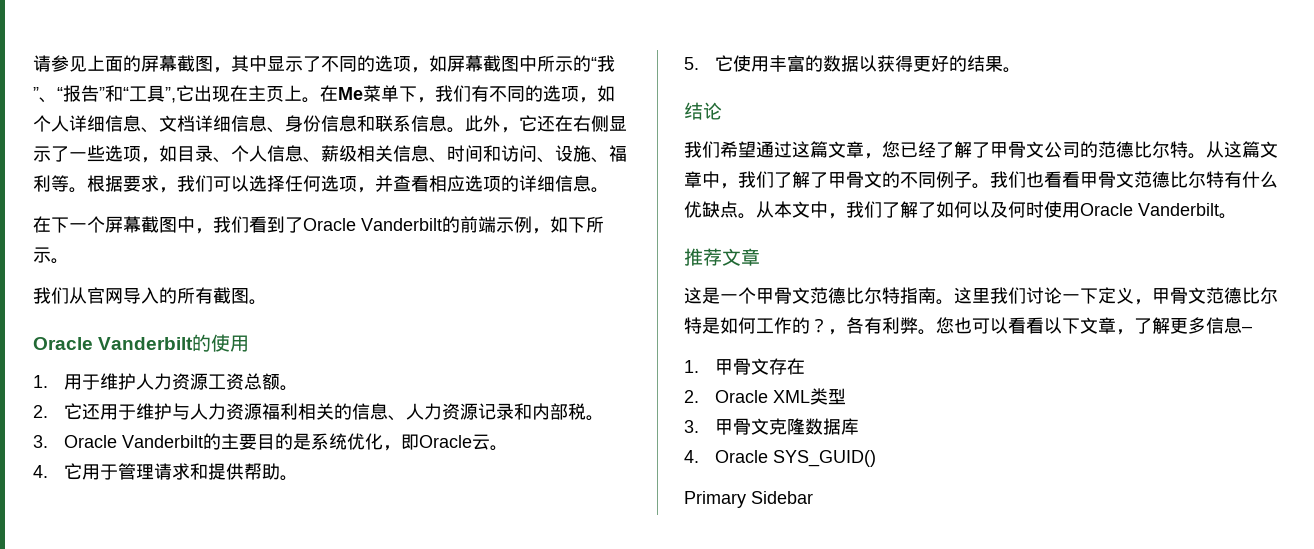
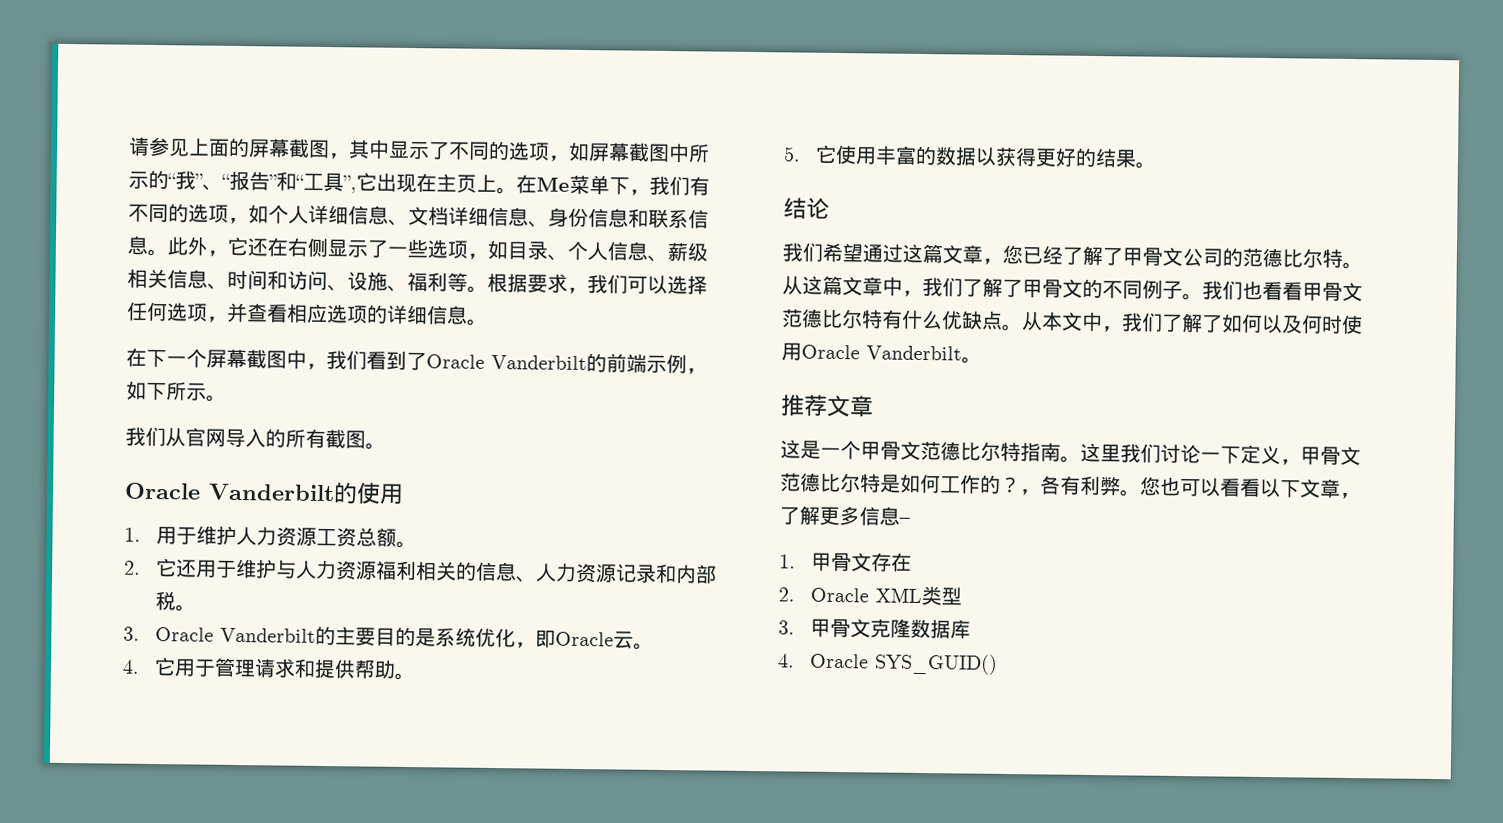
- Primary Sidebar

